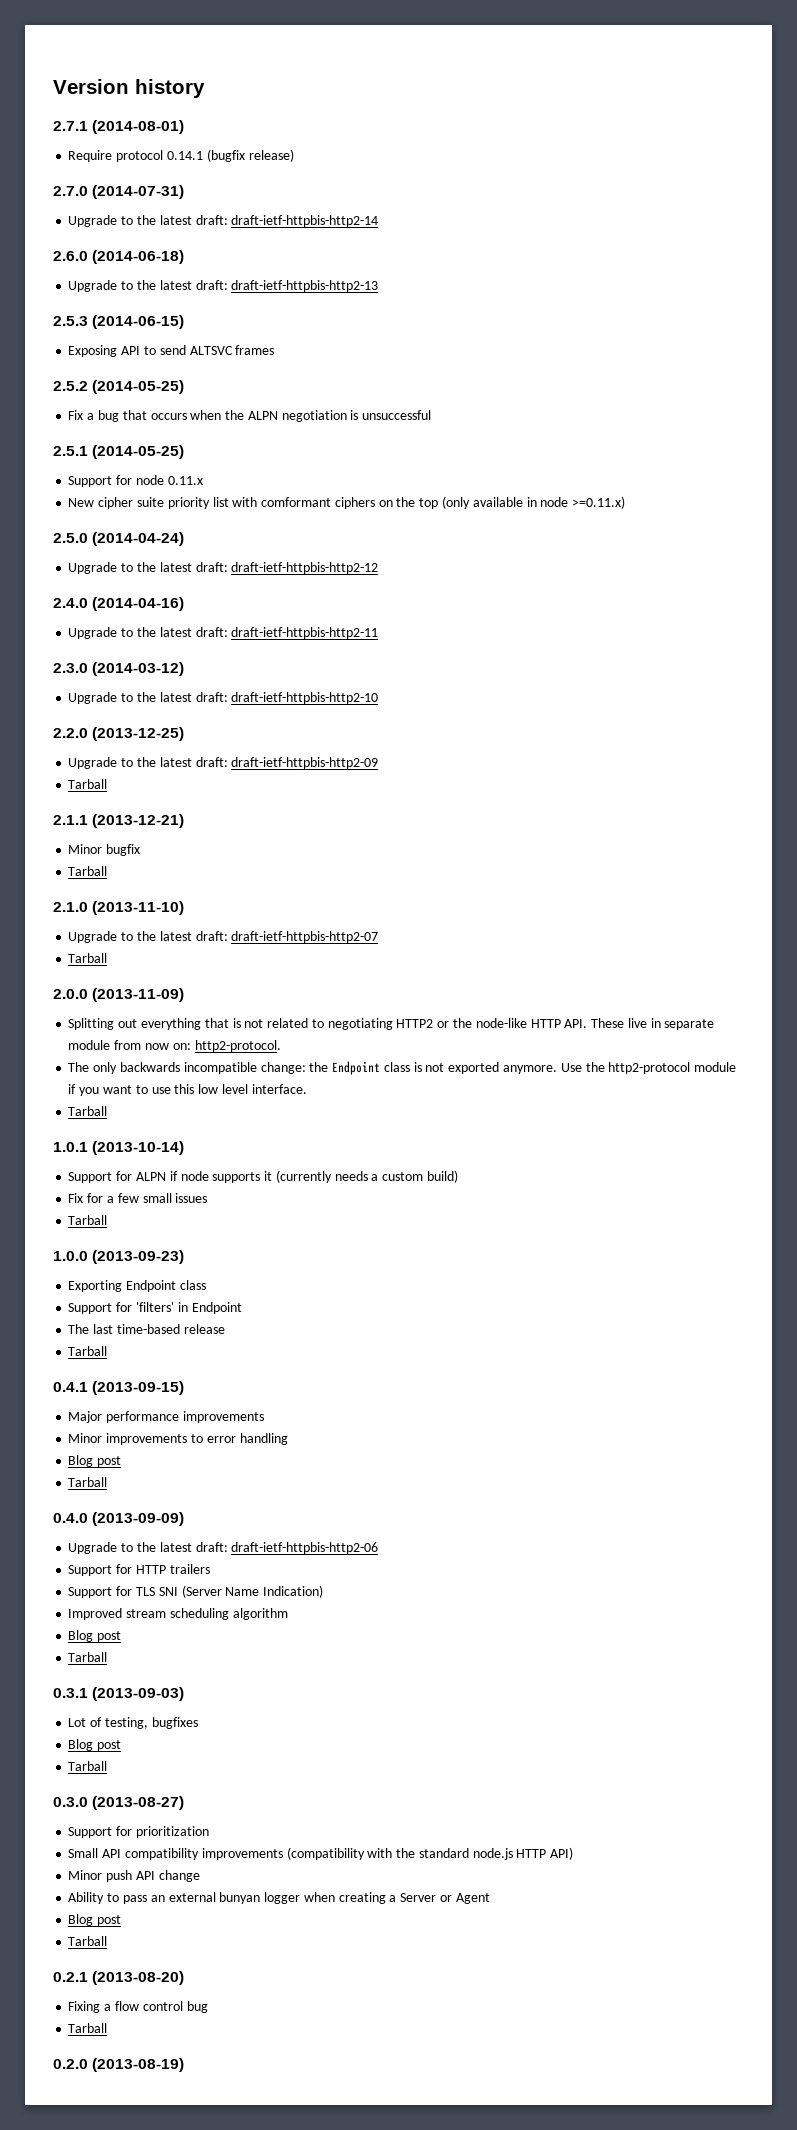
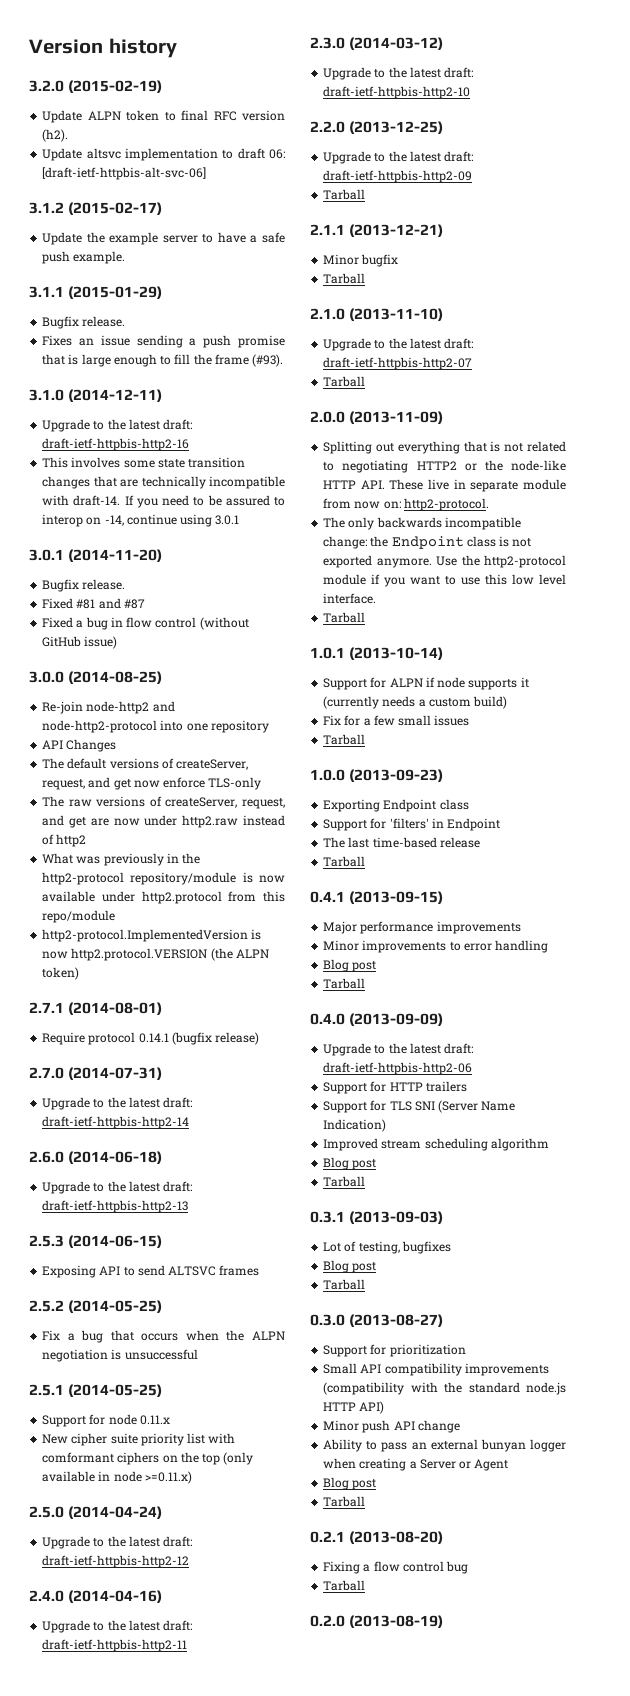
+ 3.2.0 (2015-02-19)
+ Update ALPN token to final RFC version (h2).
+ Update altsvc implementation to draft 06: [draft-ietf-httpbis-alt-svc-06]
+ 3.1.2 (2015-02-17)
+ Update the example server to have a safe push example.
+ 3.1.1 (2015-01-29)
+ Bugfix release.
+ Fixes an issue sending a push promise that is large enough to fill the frame (#93).
+ 3.1.0 (2014-12-11)
+ Upgrade to the latest draft: draft-ietf-httpbis-http2-16
+ This involves some state transition changes that are technically incompatible with draft-14. If you need to be assured to interop on -14, continue using 3.0.1
+ 3.0.1 (2014-11-20)
+ Bugfix release.
+ Fixed #81 and #87
+ Fixed a bug in flow control (without GitHub issue)
+ 3.0.0 (2014-08-25)
+ Re-join node-http2 and node-http2-protocol into one repository
+ API Changes
+ The default versions of createServer, request, and get now enforce TLS-only
+ The raw versions of createServer, request, and get are now under http2.raw instead of http2
+ What was previously in the http2-protocol repository/module is now available under http2.protocol from this repo/module
+ http2-protocol.ImplementedVersion is now http2.protocol.VERSION (the ALPN token)

